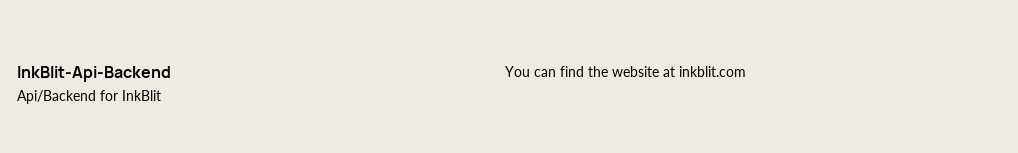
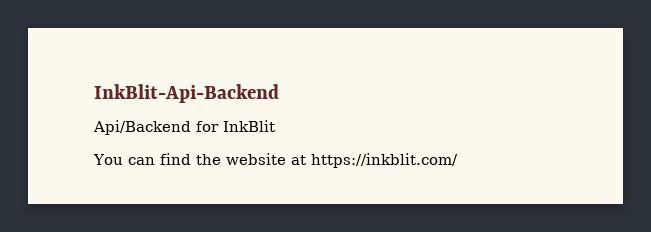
- You can find the website at inkblit.com
+ You can find the website at https://inkblit.com/

